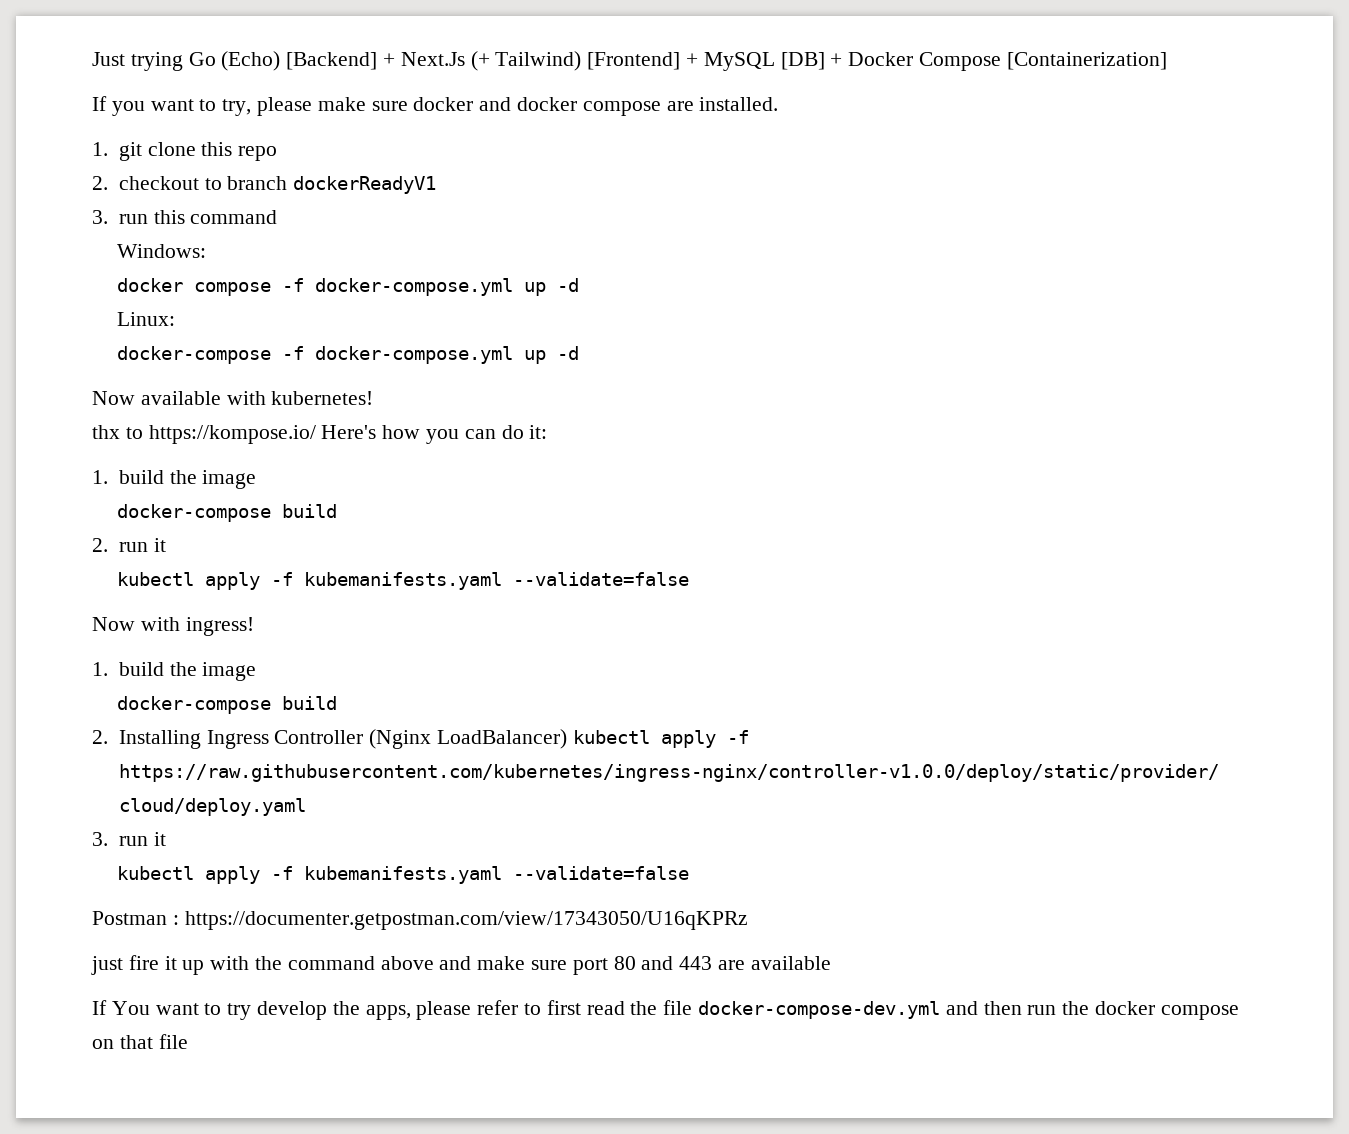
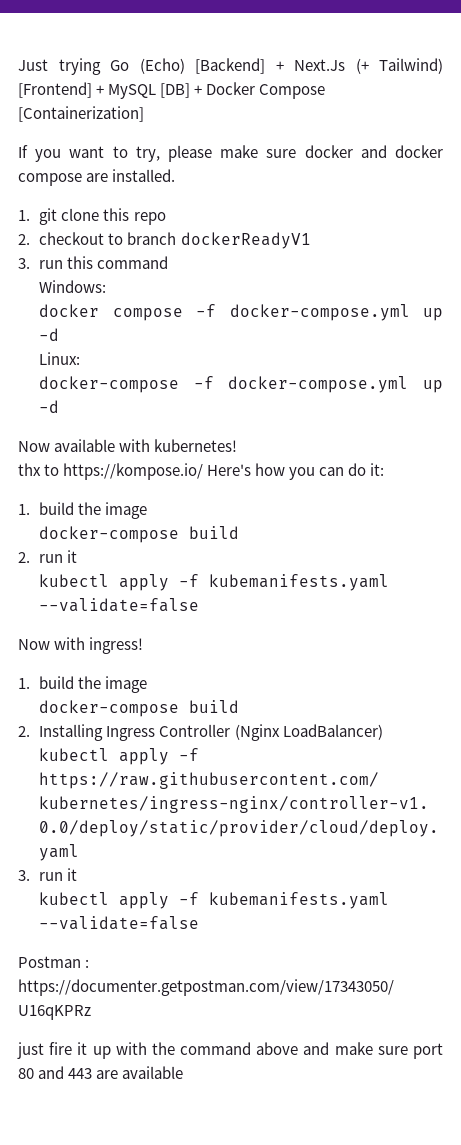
- If You want to try develop the apps, please refer to first read the file docker-compose-dev.yml and then run the docker compose on that file

